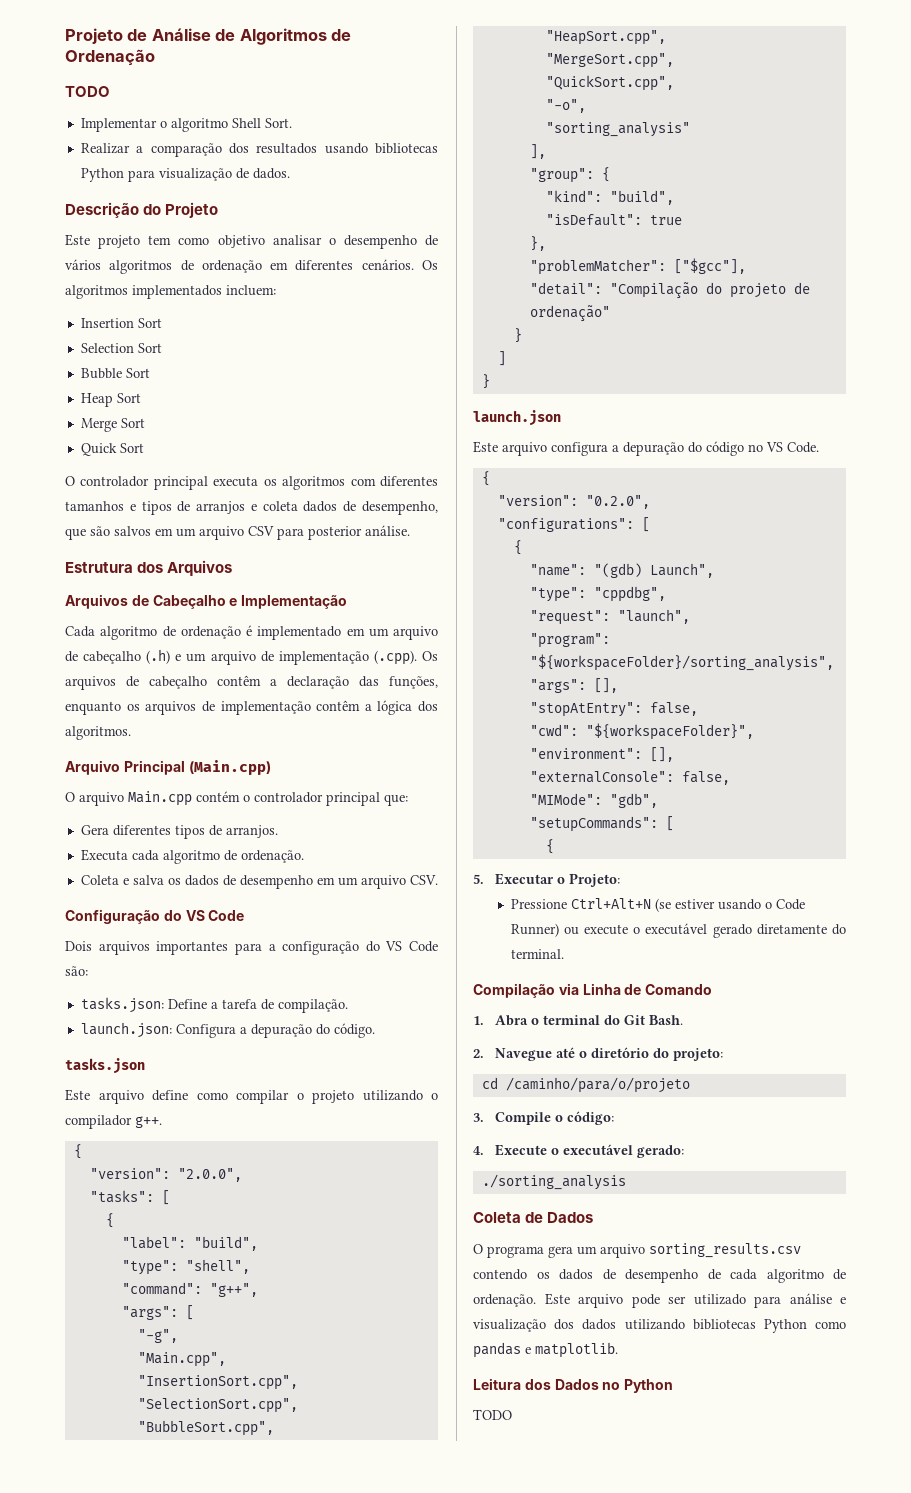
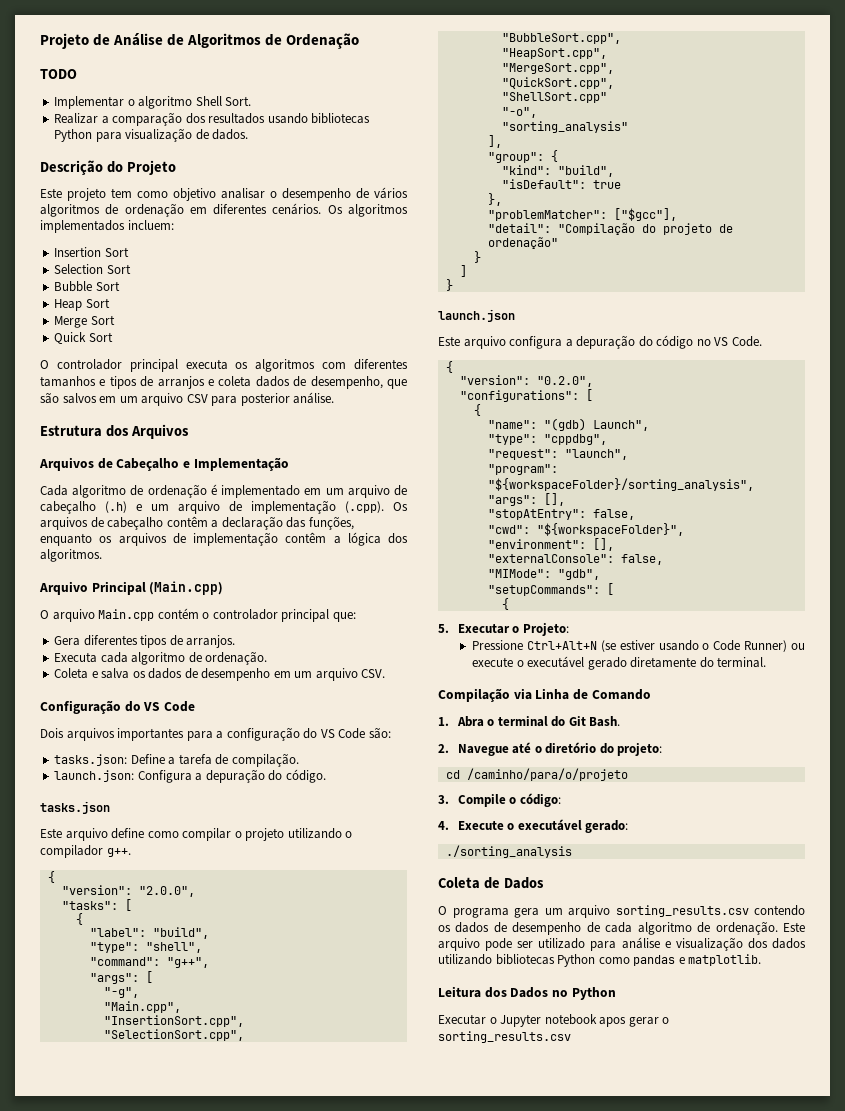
+ "ShellSort.cpp"
  Leitura dos Dados no Python
- TODO
+ Executar o Jupyter notebook apos gerar o sorting_results.csv

